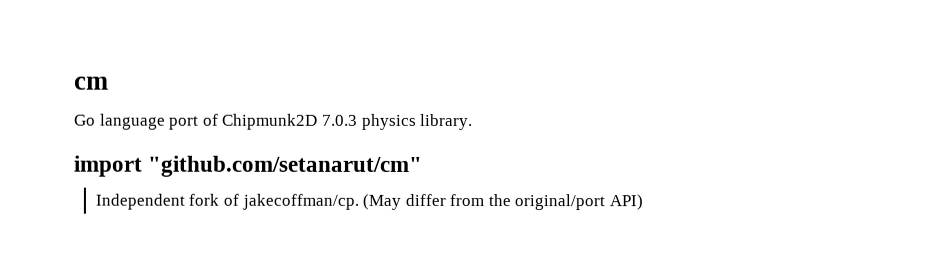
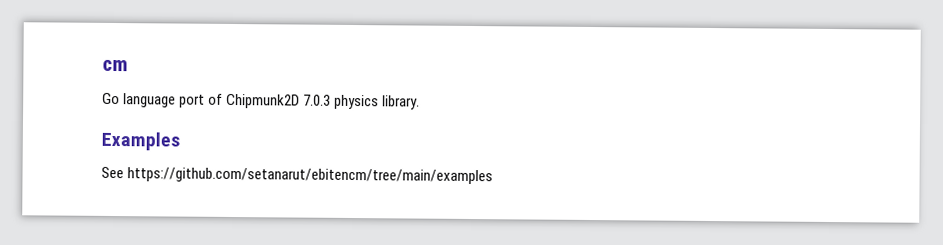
- import "github.com/setanarut/cm"
- Independent fork of jakecoffman/cp. (May differ from the original/port API)
+ Examples
+ See https://github.com/setanarut/ebitencm/tree/main/examples

